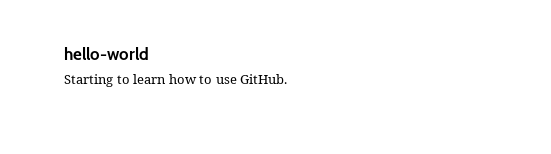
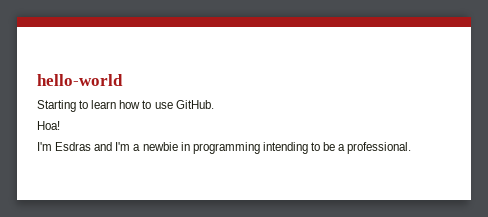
+ Hoa!
+ I'm Esdras and I'm a newbie in programming intending to be a professional.

